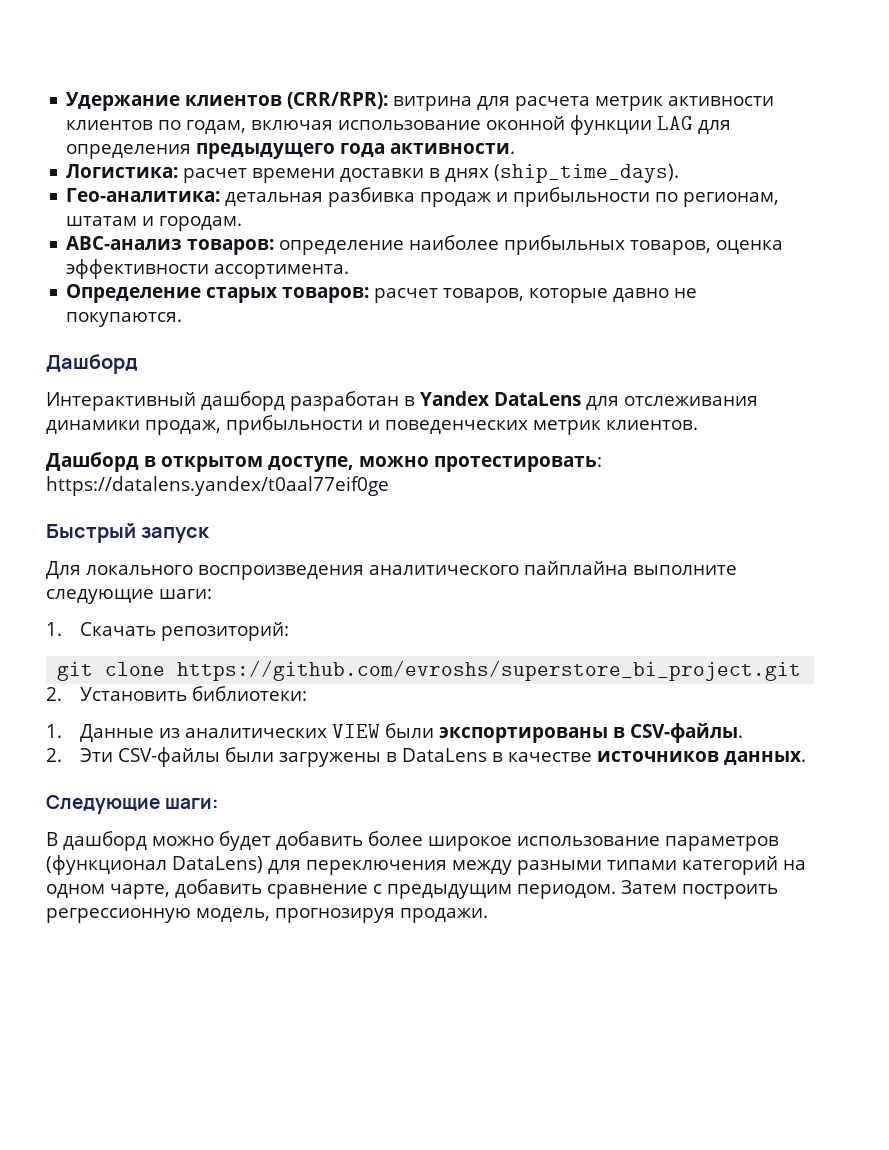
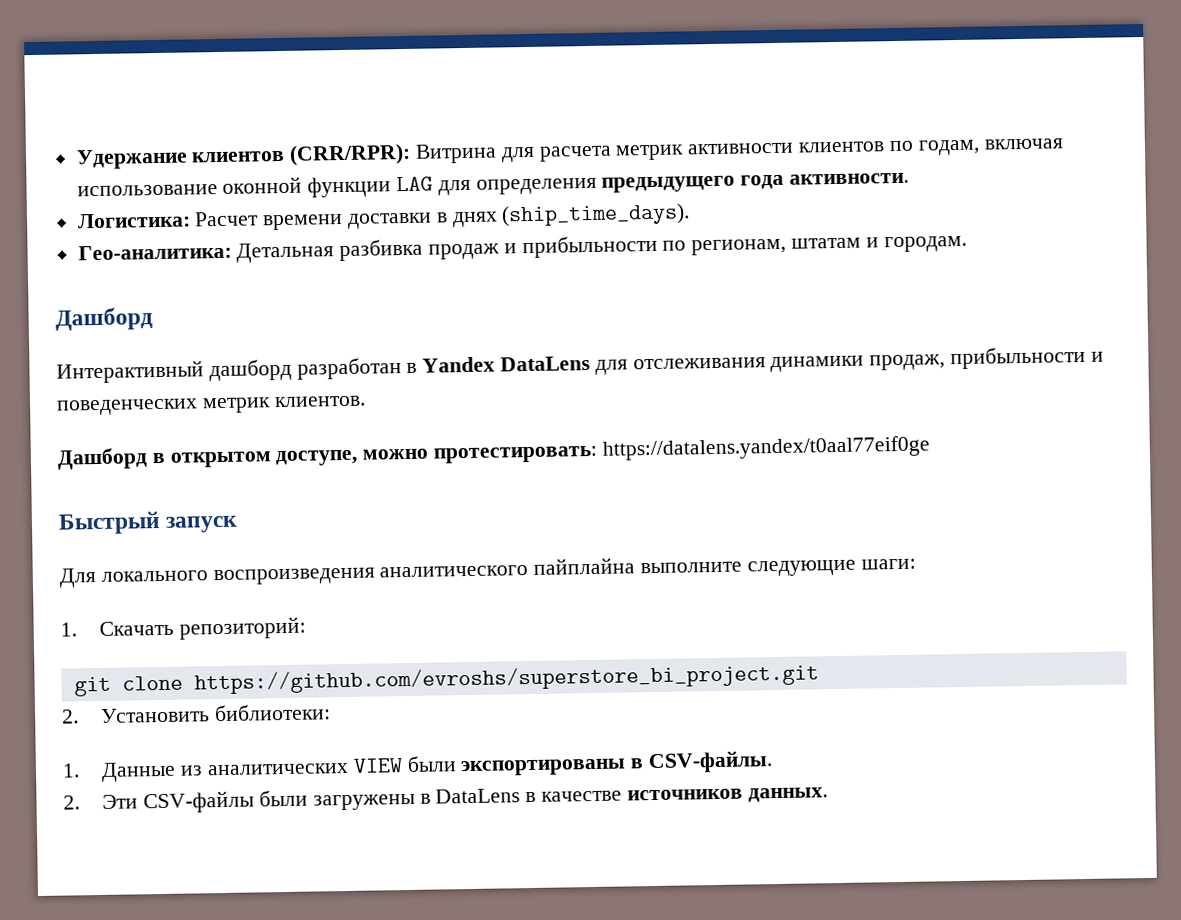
- Удержание клиентов (CRR/RPR): витрина для расчета метрик активности клиентов по годам, включая использование оконной функции LAG для определения предыдущего года активности.
+ Удержание клиентов (CRR/RPR): Витрина для расчета метрик активности клиентов по годам, включая использование оконной функции LAG для определения предыдущего года активности.
- Логистика: расчет времени доставки в днях (ship_time_days).
+ Логистика: Расчет времени доставки в днях (ship_time_days).
- Гео-аналитика: детальная разбивка продаж и прибыльности по регионам, штатам и городам.
+ Гео-аналитика: Детальная разбивка продаж и прибыльности по регионам, штатам и городам.
- ABC-анализ товаров: определение наиболее прибыльных товаров, оценка эффективности ассортимента.
- Определение старых товаров: расчет товаров, которые давно не покупаются.
- Следующие шаги:
- В дашборд можно будет добавить более широкое использование параметров (функционал DataLens) для переключения между разными типами категорий на одном чарте, добавить сравнение с предыдущим периодом. Затем построить регрессионную модель, прогнозируя продажи.

